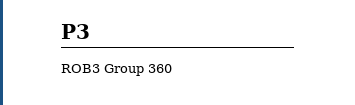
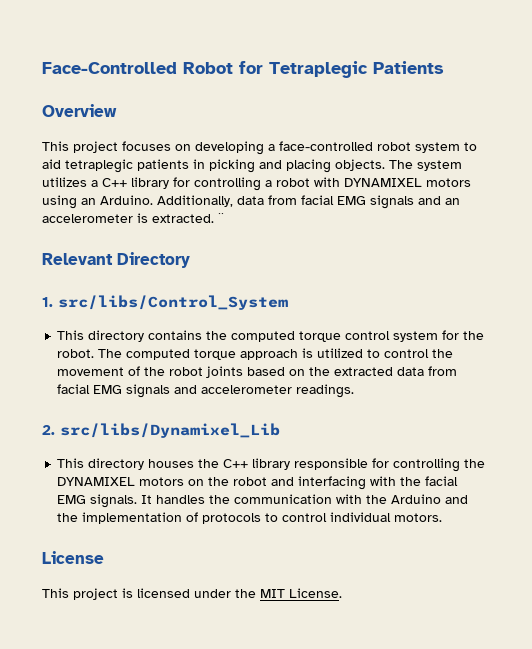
- P3
- ROB3 Group 360
+ Face-Controlled Robot for Tetraplegic Patients
+ Overview
+ This project focuses on developing a face-controlled robot system to aid tetraplegic patients in picking and placing objects. The system utilizes a C++ library for controlling a robot with DYNAMIXEL motors using an Arduino. Additionally, data from facial EMG signals and an accelerometer is extracted. ¨
+ Relevant Directory
+ 1. src/libs/Control_System
+ This directory contains the computed torque control system for the robot. The computed torque approach is utilized to control the movement of the robot joints based on the extracted data from facial EMG signals and accelerometer readings.
+ 2. src/libs/Dynamixel_Lib
+ This directory houses the C++ library responsible for controlling the DYNAMIXEL motors on the robot and interfacing with the facial EMG signals. It handles the communication with the Arduino and the implementation of protocols to control individual motors.
+ License
+ This project is licensed under the MIT License.

